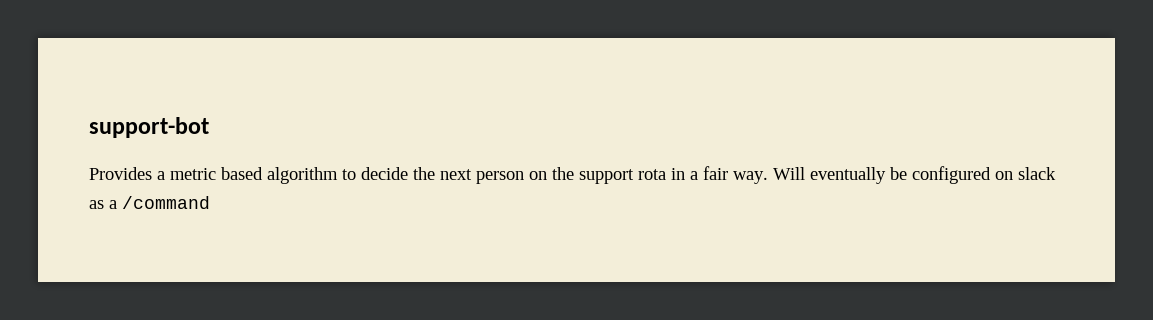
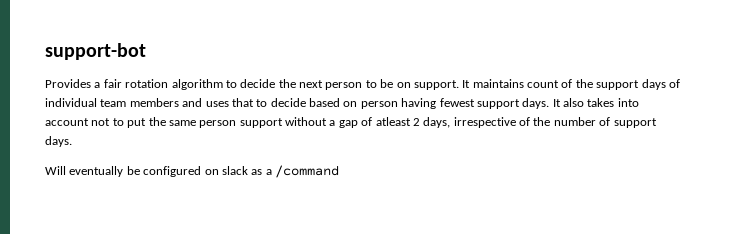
- Provides a metric based algorithm to decide the next person on the support rota in a fair way. Will eventually be configured on slack as a /command
+ Provides a fair rotation algorithm to decide the next person to be on support. It maintains count of the support days of individual team members and uses that to decide based on person having fewest support days. It also takes into account not to put the same person support without a gap of atleast 2 days, irrespective of the number of support days.
+ Will eventually be configured on slack as a /command

